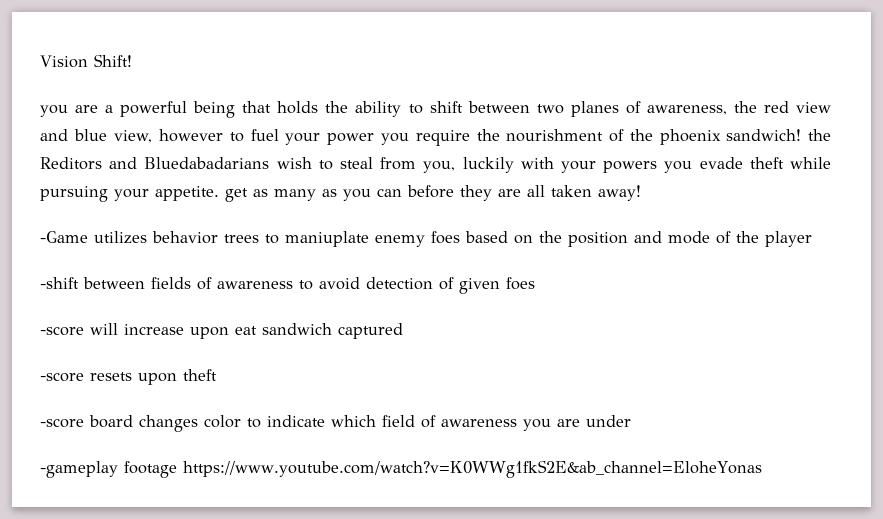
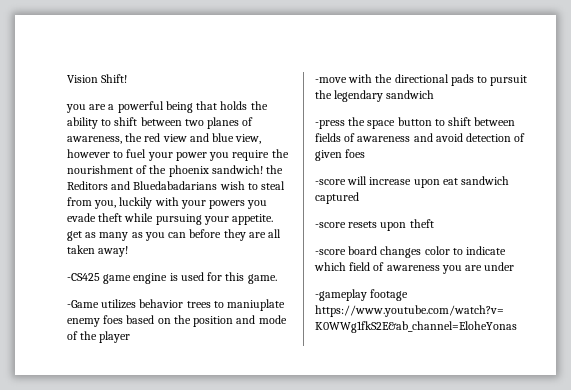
+ -CS425 game engine is used for this game.
- -shift between fields of awareness to avoid detection of given foes
+ -move with the directional pads to pursuit the legendary sandwich
+ -press the space button to shift between fields of awareness and avoid detection of given foes

